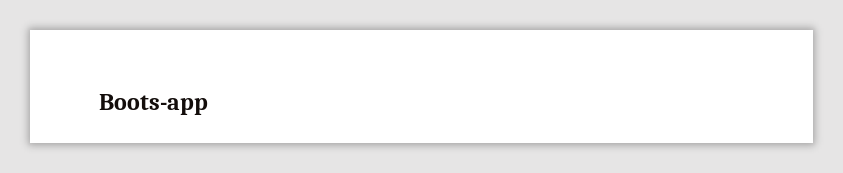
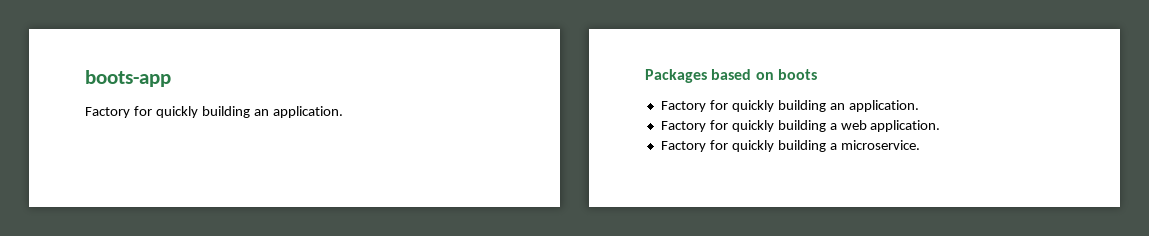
- Boots-app
+ boots-app
+ Factory for quickly building an application.
+ Packages based on boots
+ Factory for quickly building an application.
+ Factory for quickly building a web application.
+ Factory for quickly building a microservice.

